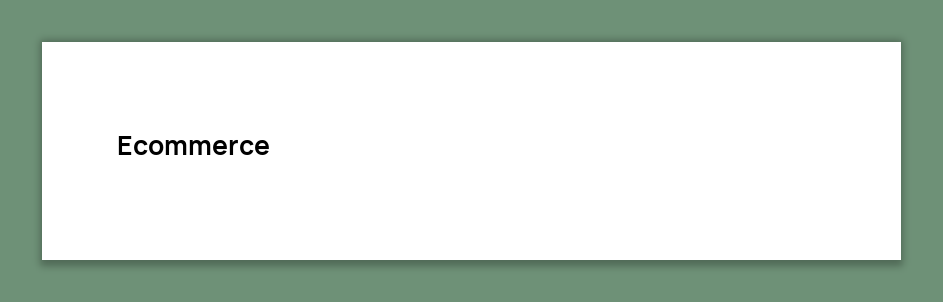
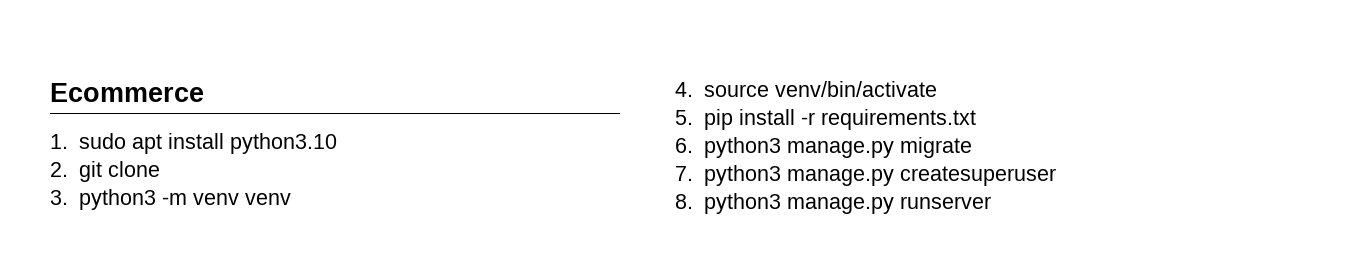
+ 1. sudo apt install python3.10
+ 2. git clone
+ 3. python3 -m venv venv
+ 4. source venv/bin/activate
+ 5. pip install -r requirements.txt
+ 6. python3 manage.py migrate
+ 7. python3 manage.py createsuperuser
+ 8. python3 manage.py runserver

